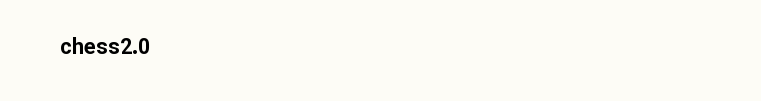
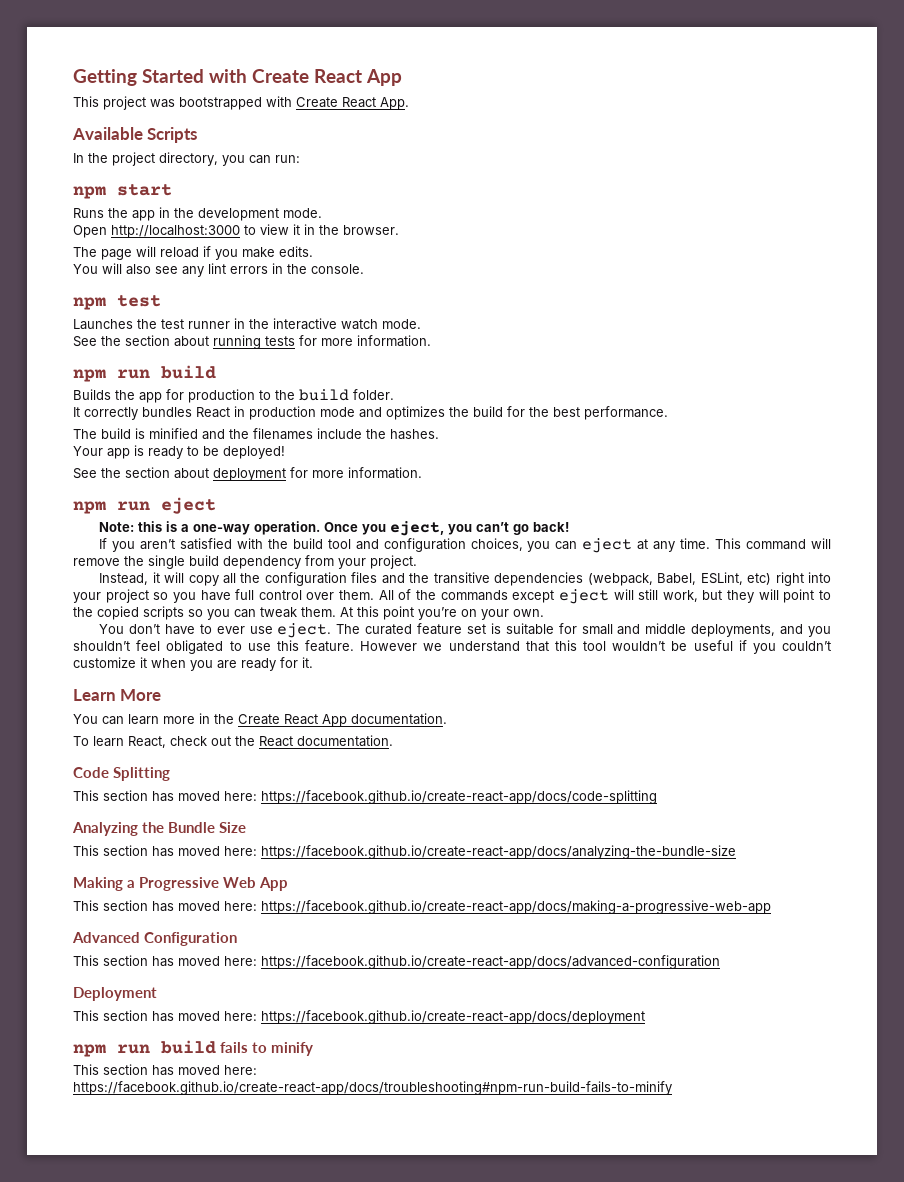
- chess2.0
+ Getting Started with Create React App
+ This project was bootstrapped with Create React App.
+ Available Scripts
+ In the project directory, you can run:
+ npm start
+ Runs the app in the development mode.
+ Open http://localhost:3000 to view it in the browser.
+ The page will reload if you make edits.
+ You will also see any lint errors in the console.
+ npm test
+ Launches the test runner in the interactive watch mode.
+ See the section about running tests for more information.
+ npm run build
+ Builds the app for production to the build folder.
+ It correctly bundles React in production mode and optimizes the build for the best performance.
+ The build is minified and the filenames include the hashes.
+ Your app is ready to be deployed!
+ See the section about deployment for more information.
+ npm run eject
+ Note: this is a one-way operation. Once you eject, you can’t go back!
+ If you aren’t satisfied with the build tool and configuration choices, you can eject at any time. This command will remove the single build dependency from your project.
+ Instead, it will copy all the configuration files and the transitive dependencies (webpack, Babel, ESLint, etc) right into your project so you have full control over them. All of the commands except eject will still work, but they will point to the copied scripts so you can tweak them. At this point you’re on your own.
+ You don’t have to ever use eject. The curated feature set is suitable for small and middle deployments, and you shouldn’t feel obligated to use this feature. However we understand that this tool wouldn’t be useful if you couldn’t customize it when you are ready for it.
+ Learn More
+ You can learn more in the Create React App documentation.
+ To learn React, check out the React documentation.
+ Code Splitting
+ This section has moved here: https://facebook.github.io/create-react-app/docs/code-splitting
+ Analyzing the Bundle Size
+ This section has moved here: https://facebook.github.io/create-react-app/docs/analyzing-the-bundle-size
+ Making a Progressive Web App
+ This section has moved here: https://facebook.github.io/create-react-app/docs/making-a-progressive-web-app
+ Advanced Configuration
+ This section has moved here: https://facebook.github.io/create-react-app/docs/advanced-configuration
+ Deployment
+ This section has moved here: https://facebook.github.io/create-react-app/docs/deployment
+ npm run build fails to minify
+ This section has moved here: https://facebook.github.io/create-react-app/docs/troubleshooting#npm-run-build-fails-to-minify

